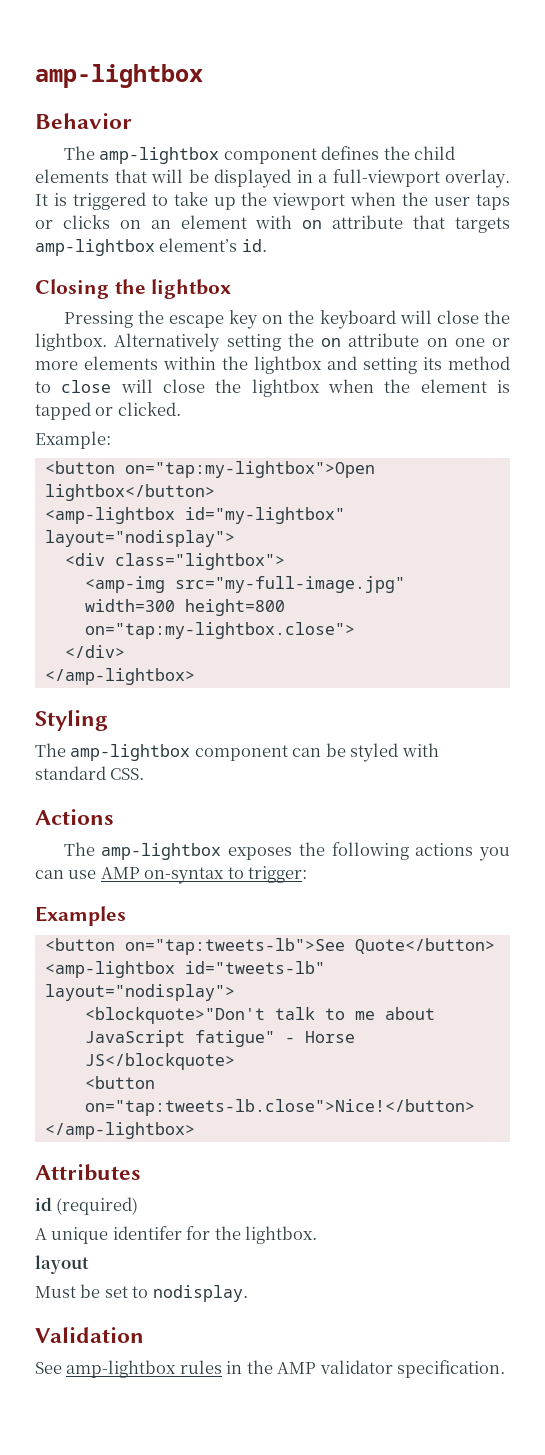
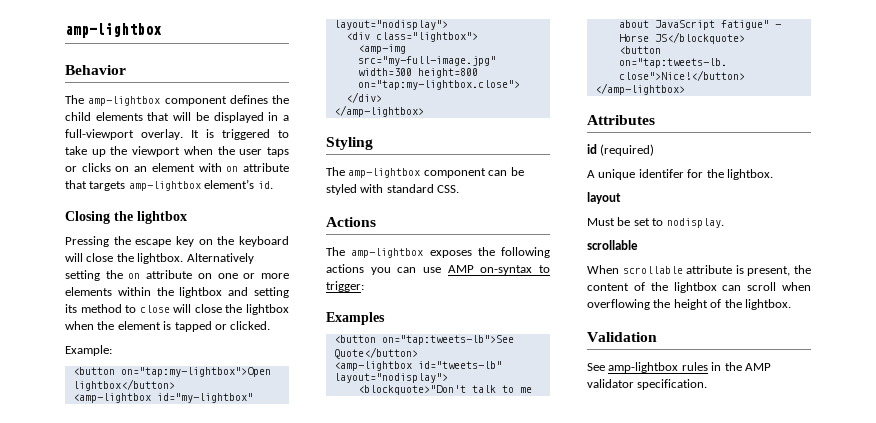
  Must be set to nodisplay.
+ scrollable
+ When scrollable attribute is present, the content of the lightbox can scroll when overflowing the height of the lightbox.

